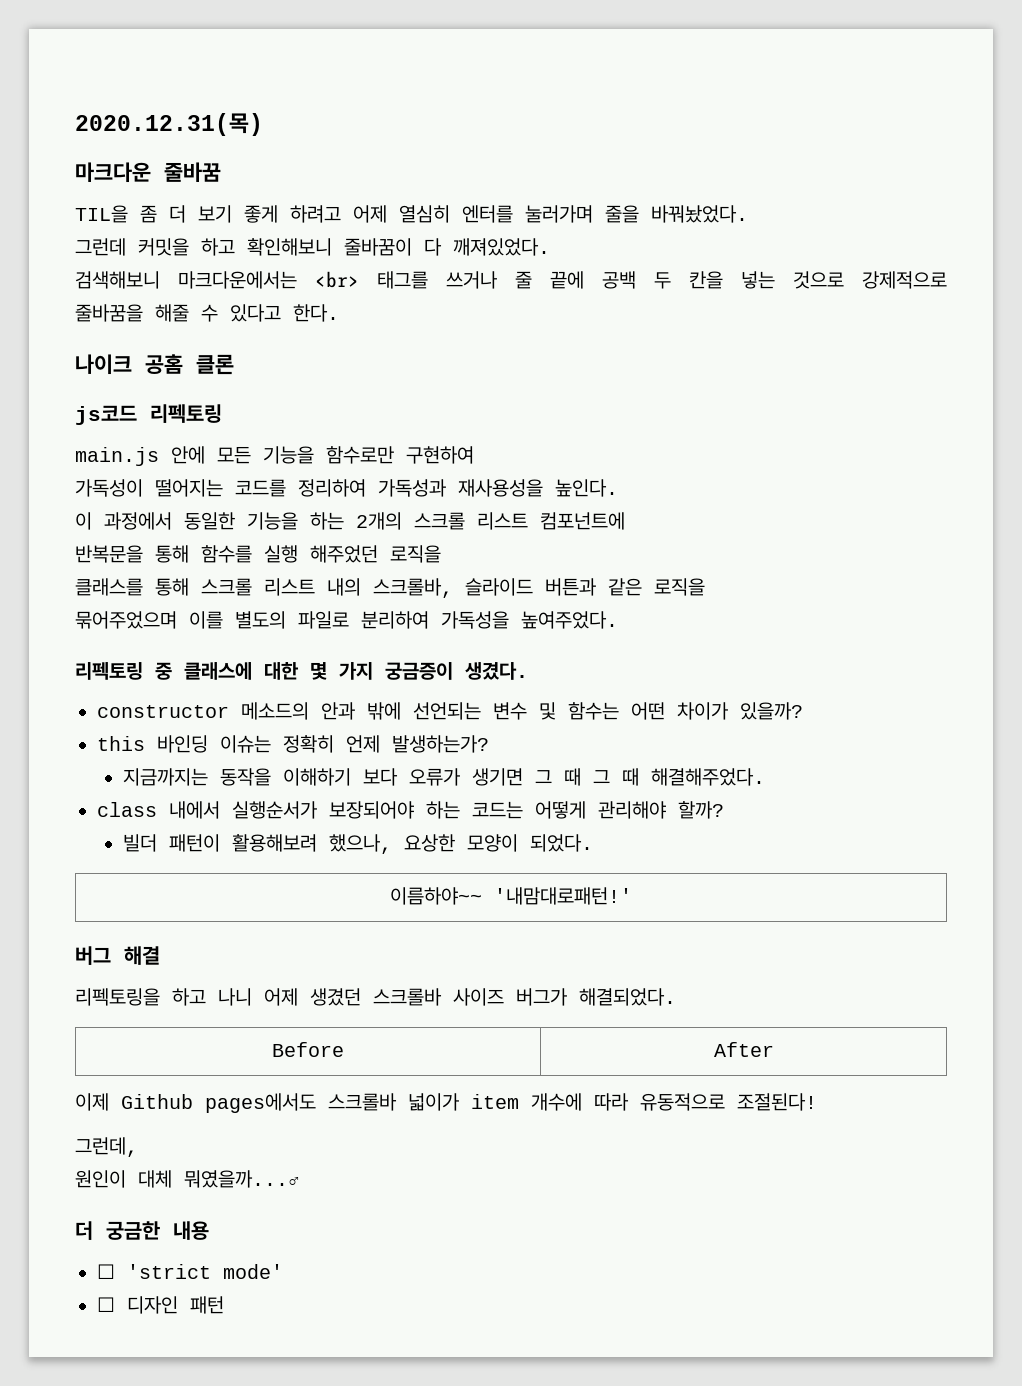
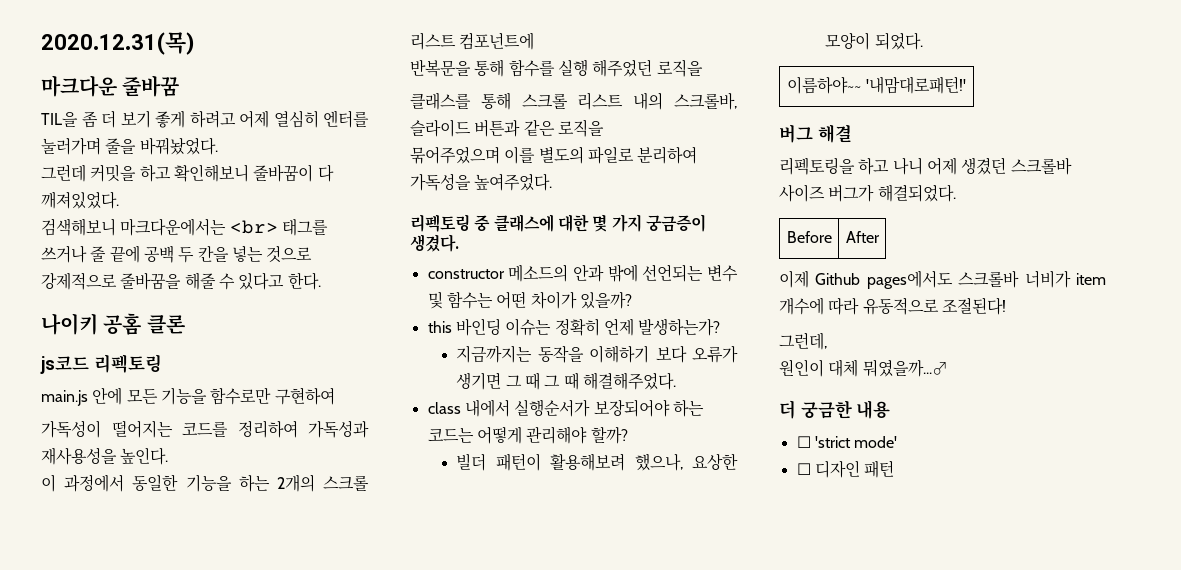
- 나이크 공홈 클론
+ 나이키 공홈 클론
- 이제 Github pages에서도 스크롤바 넓이가 item 개수에 따라 유동적으로 조절된다!
+ 이제 Github pages에서도 스크롤바 너비가 item 개수에 따라 유동적으로 조절된다!

